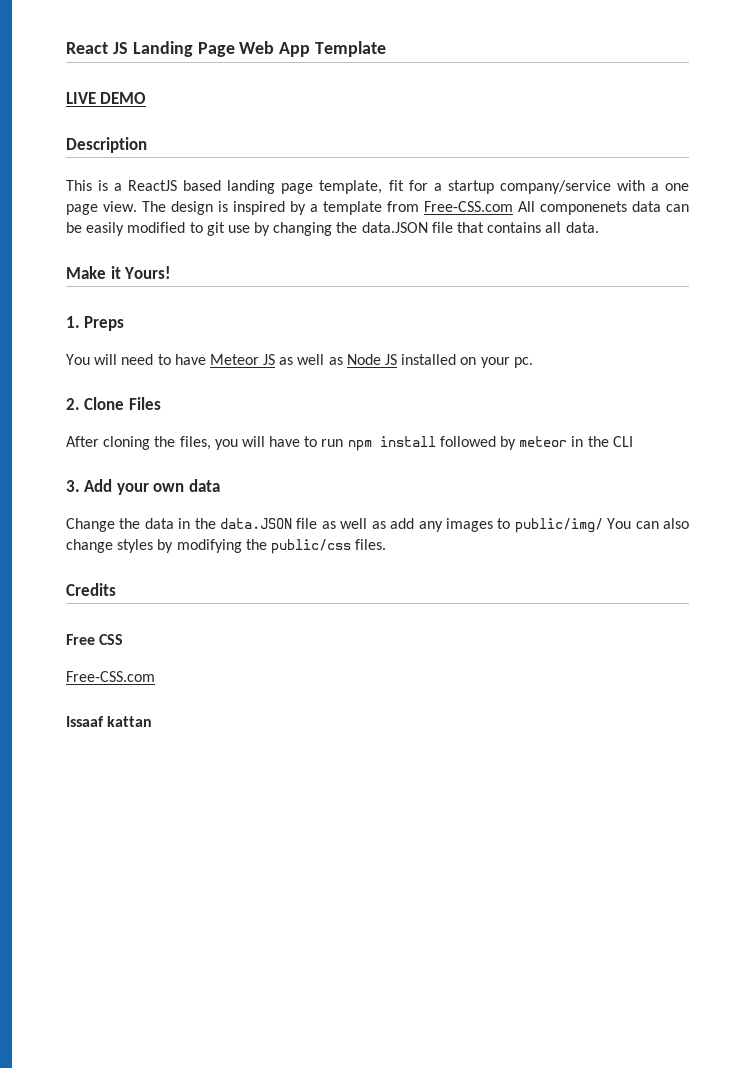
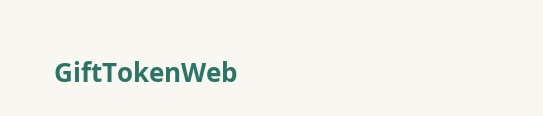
- React JS Landing Page Web App Template
- LIVE DEMO
- Description
- This is a ReactJS based landing page template, fit for a startup company/service with a one page view. The design is inspired by a template from Free-CSS.com All componenets data can be easily modified to git use by changing the data.JSON file that contains all data.
- Make it Yours!
- 1. Preps
- You will need to have Meteor JS as well as Node JS installed on your pc.
- 2. Clone Files
- After cloning the files, you will have to run npm install followed by meteor in the CLI
- 3. Add your own data
- Change the data in the data.JSON file as well as add any images to public/img/ You can also change styles by modifying the public/css files.
- Credits
- Free CSS
- Free-CSS.com
- Issaaf kattan
+ GiftTokenWeb

